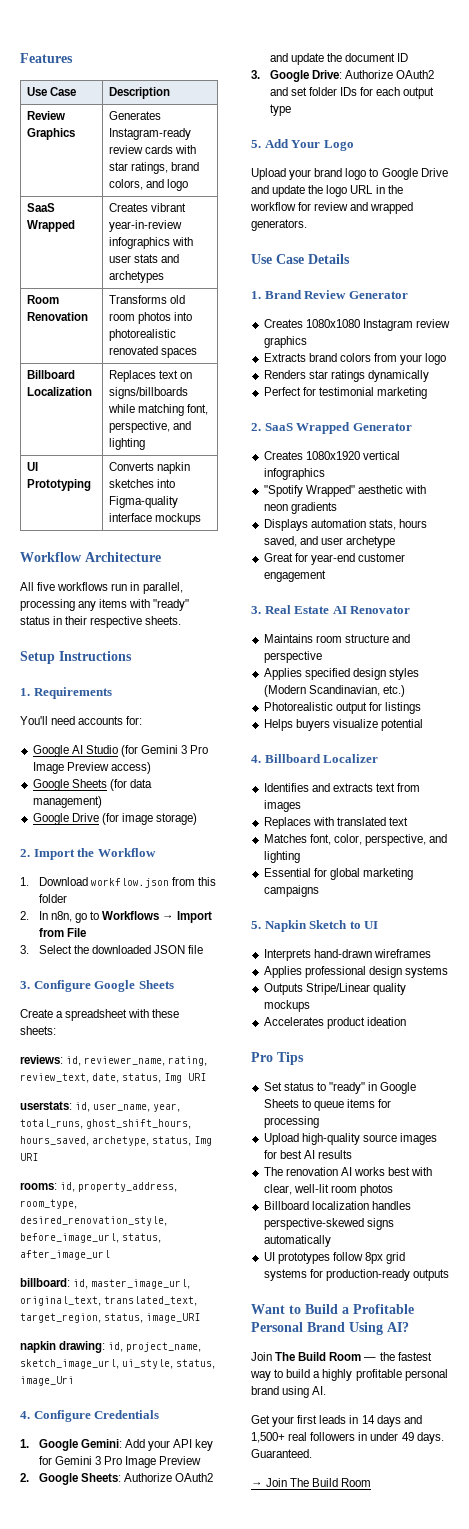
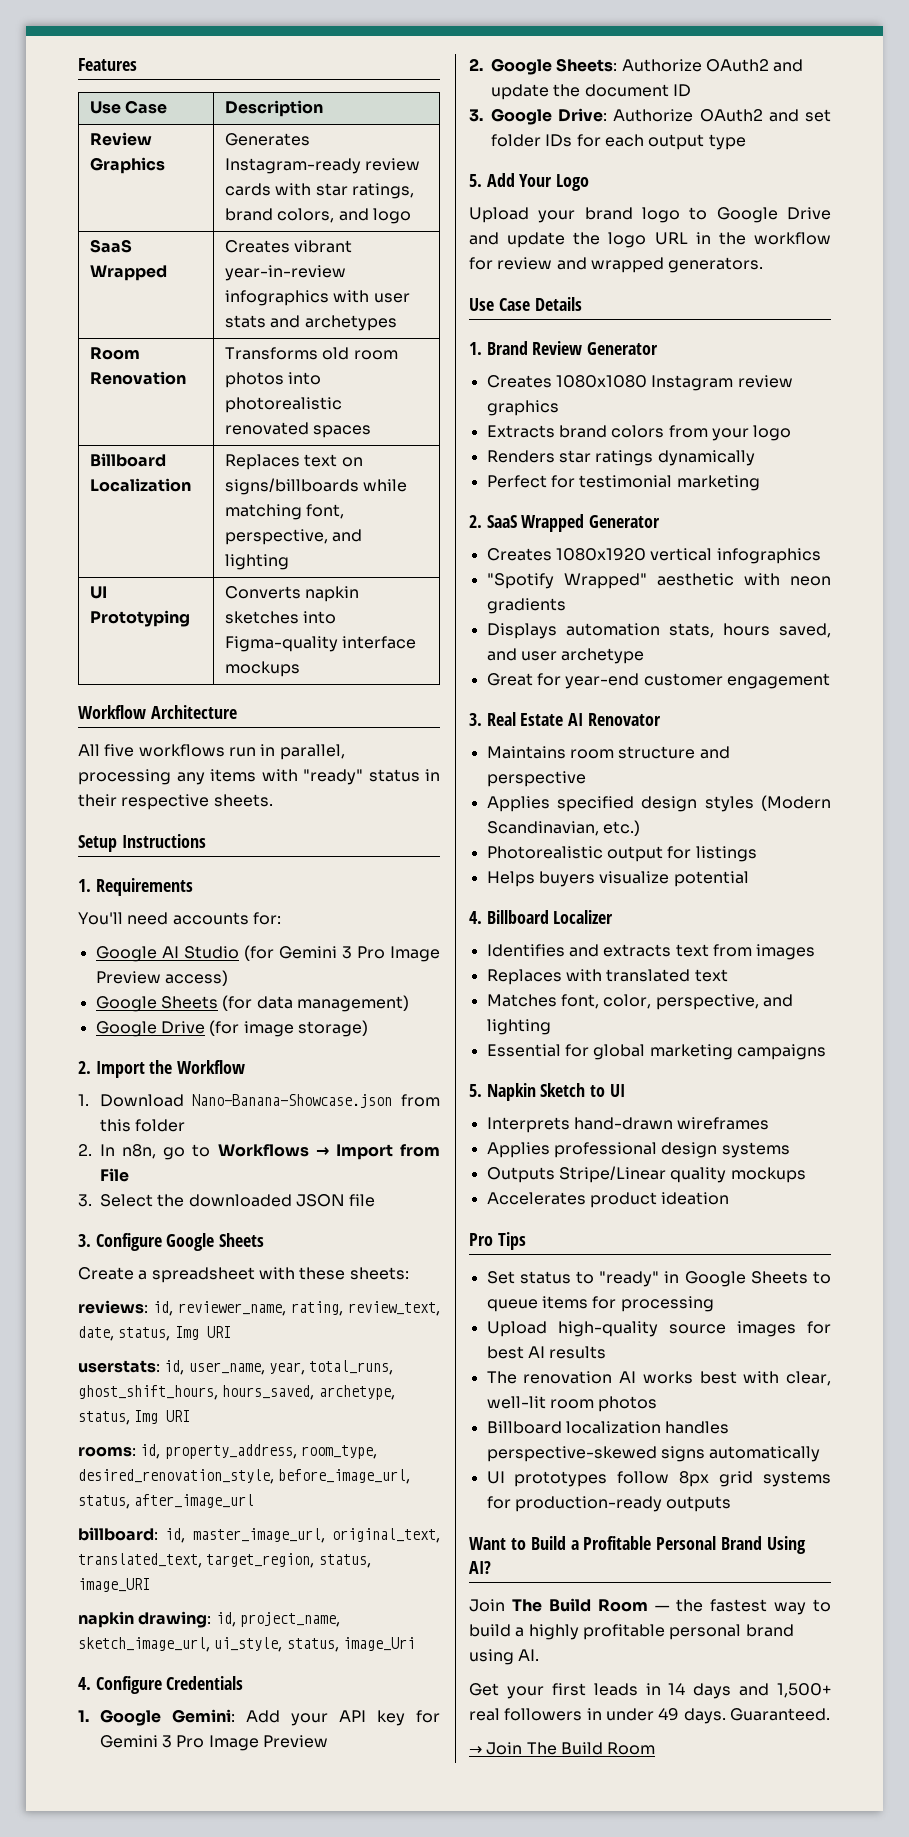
- 1. Download workflow.json from this folder
+ 1. Download Nano-Banana-Showcase.json from this folder

